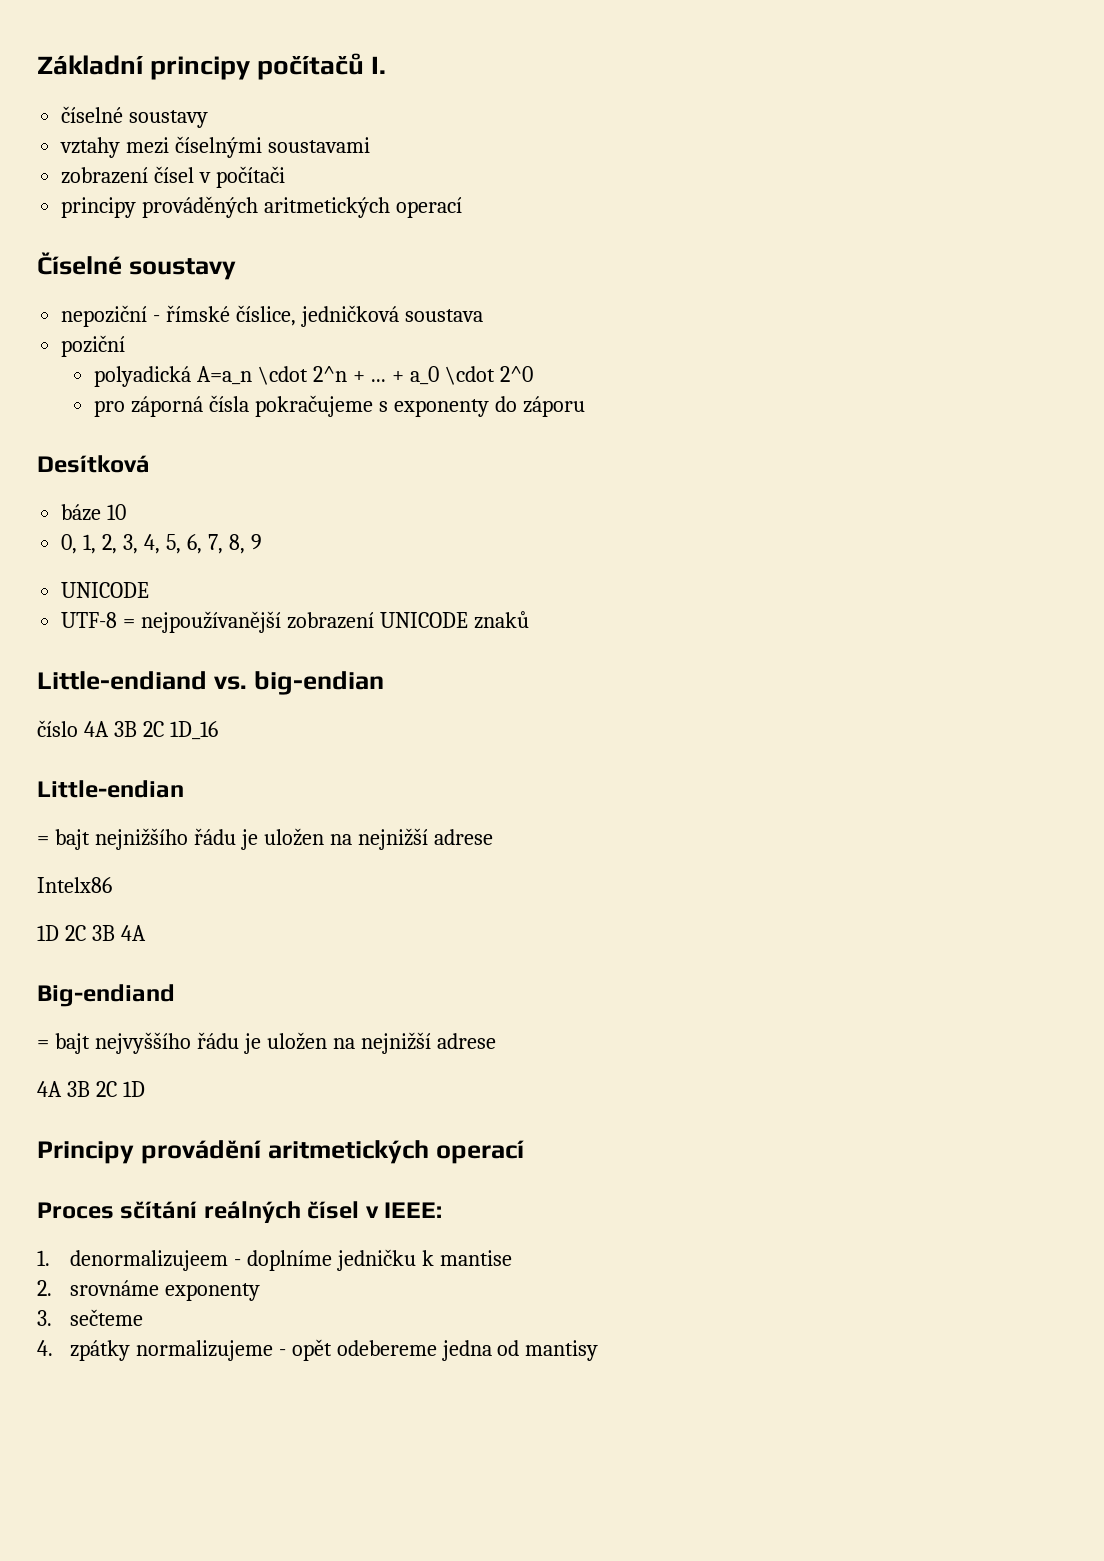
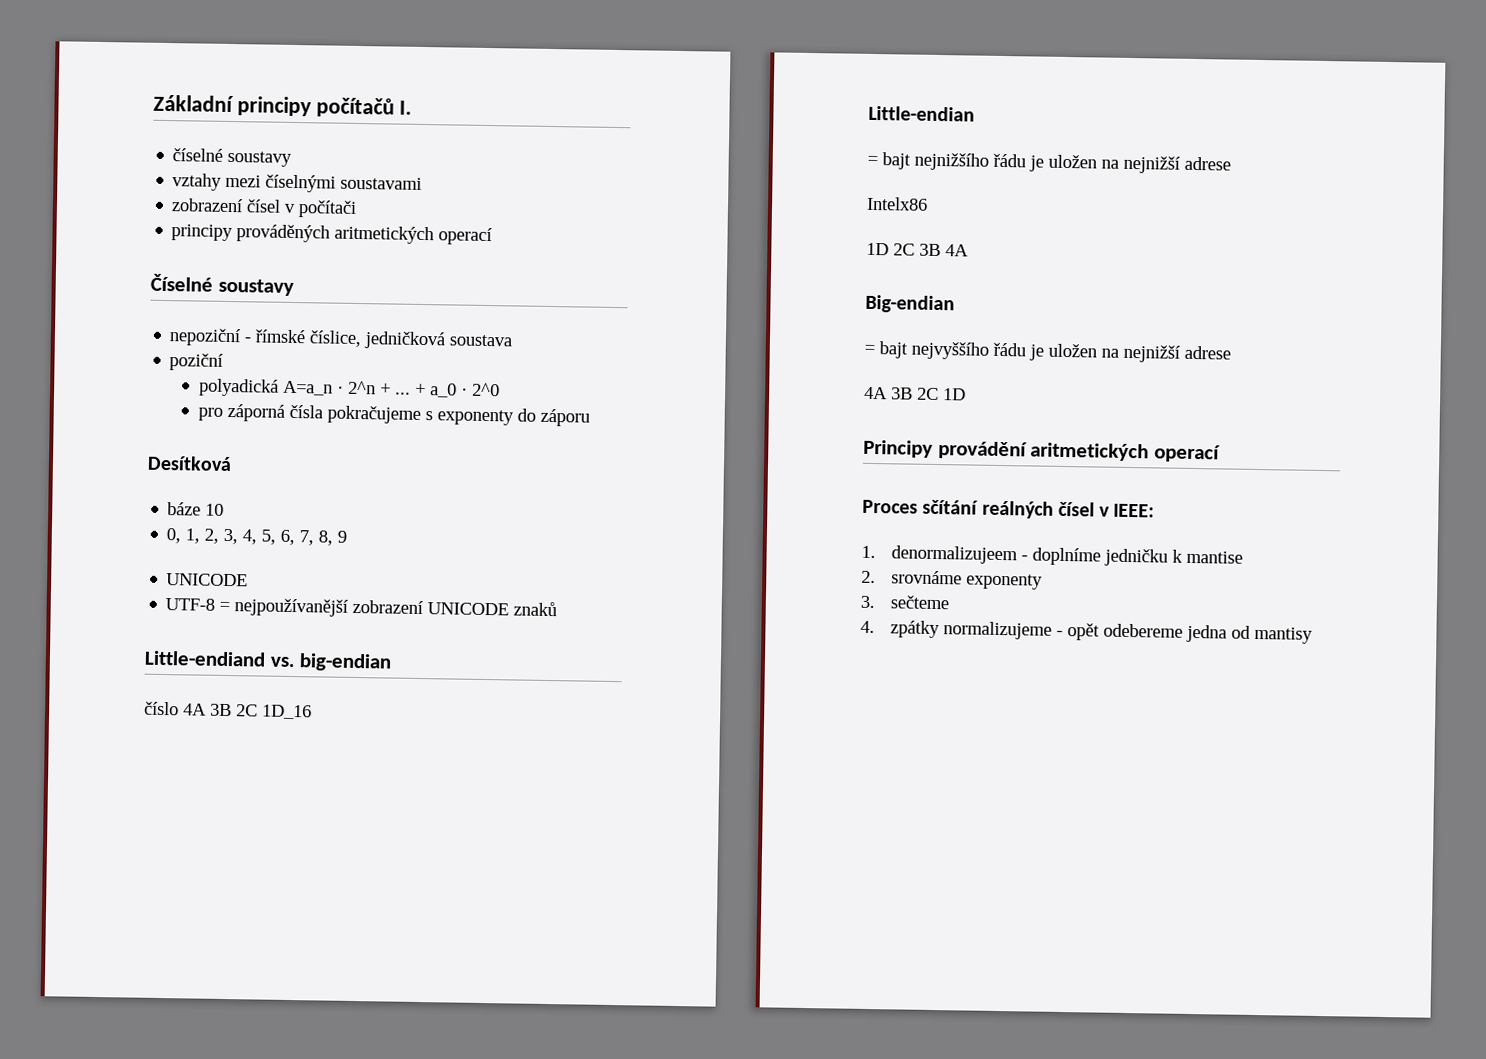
- polyadická A=a_n \cdot 2^n + ...
+ polyadická A=a_n · 2^n + ...
- + a_0 \cdot 2^0
+ + a_0 · 2^0
- Big-endiand
+ Big-endian

